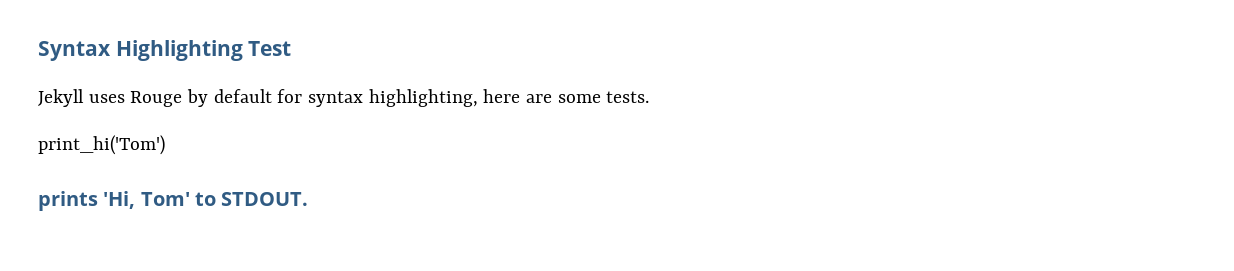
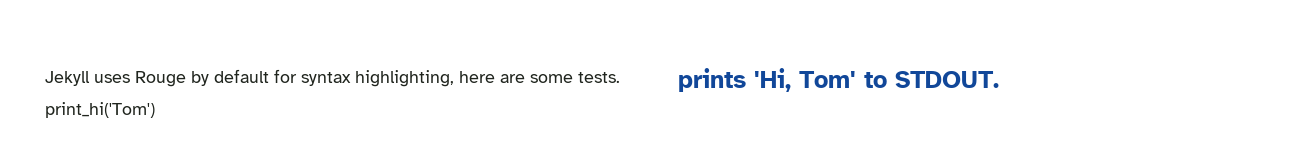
- Syntax Highlighting Test

